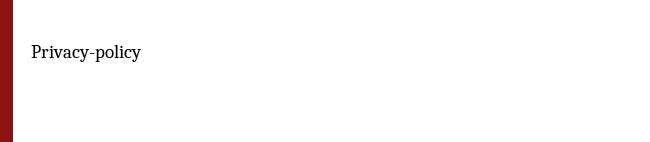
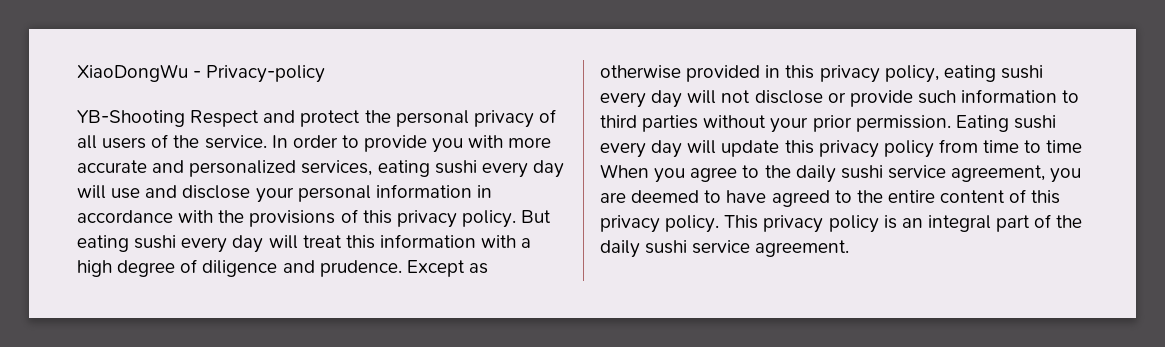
- Privacy-policy
+ XiaoDongWu - Privacy-policy
+ YB-Shooting Respect and protect the personal privacy of all users of the service. In order to provide you with more accurate and personalized services, eating sushi every day will use and disclose your personal information in accordance with the provisions of this privacy policy. But eating sushi every day will treat this information with a high degree of diligence and prudence. Except as otherwise provided in this privacy policy, eating sushi every day will not disclose or provide such information to third parties without your prior permission. Eating sushi every day will update this privacy policy from time to time When you agree to the daily sushi service agreement, you are deemed to have agreed to the entire content of this privacy policy. This privacy policy is an integral part of the daily sushi service agreement.

